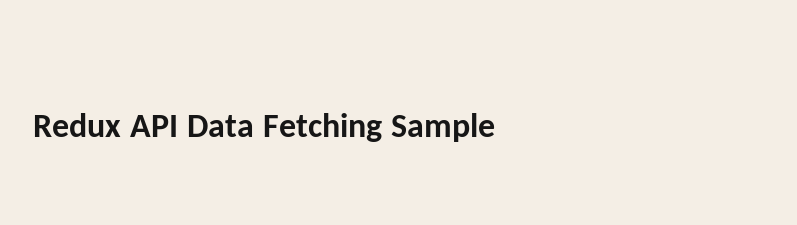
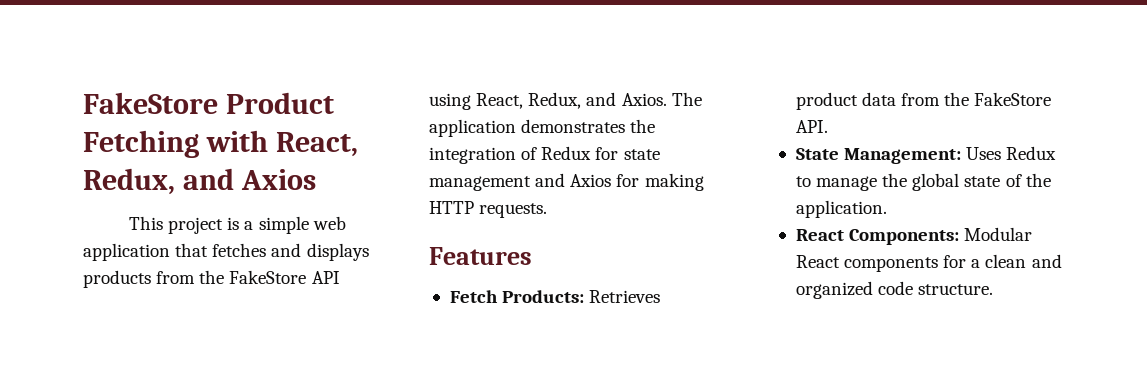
- Redux API Data Fetching Sample
+ FakeStore Product Fetching with React, Redux, and Axios
+ This project is a simple web application that fetches and displays products from the FakeStore API using React, Redux, and Axios. The application demonstrates the integration of Redux for state management and Axios for making HTTP requests.
+ Features
+ Fetch Products: Retrieves product data from the FakeStore API.
+ State Management: Uses Redux to manage the global state of the application.
+ React Components: Modular React components for a clean and organized code structure.

